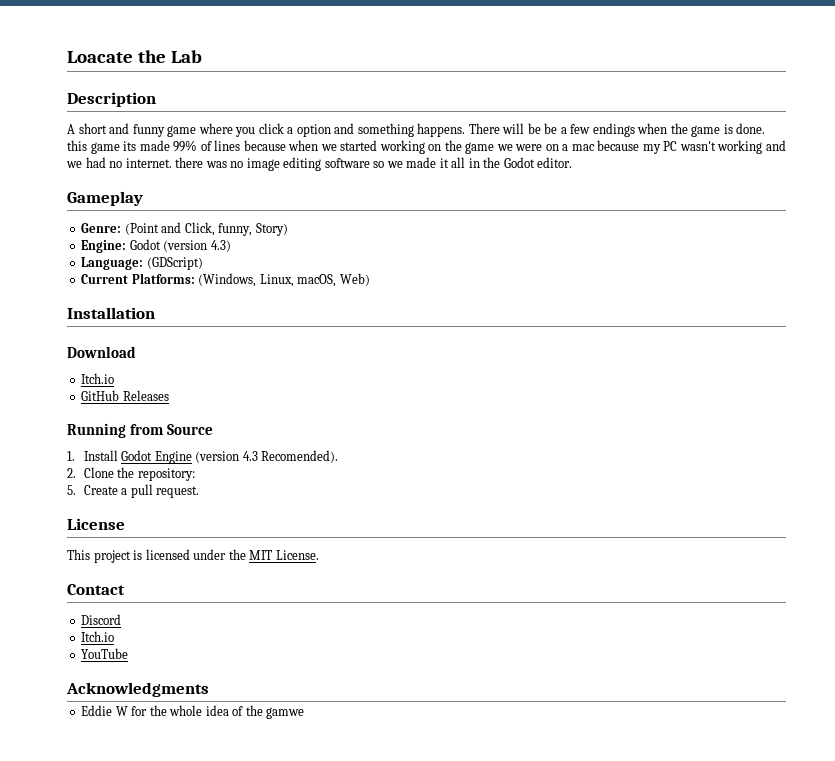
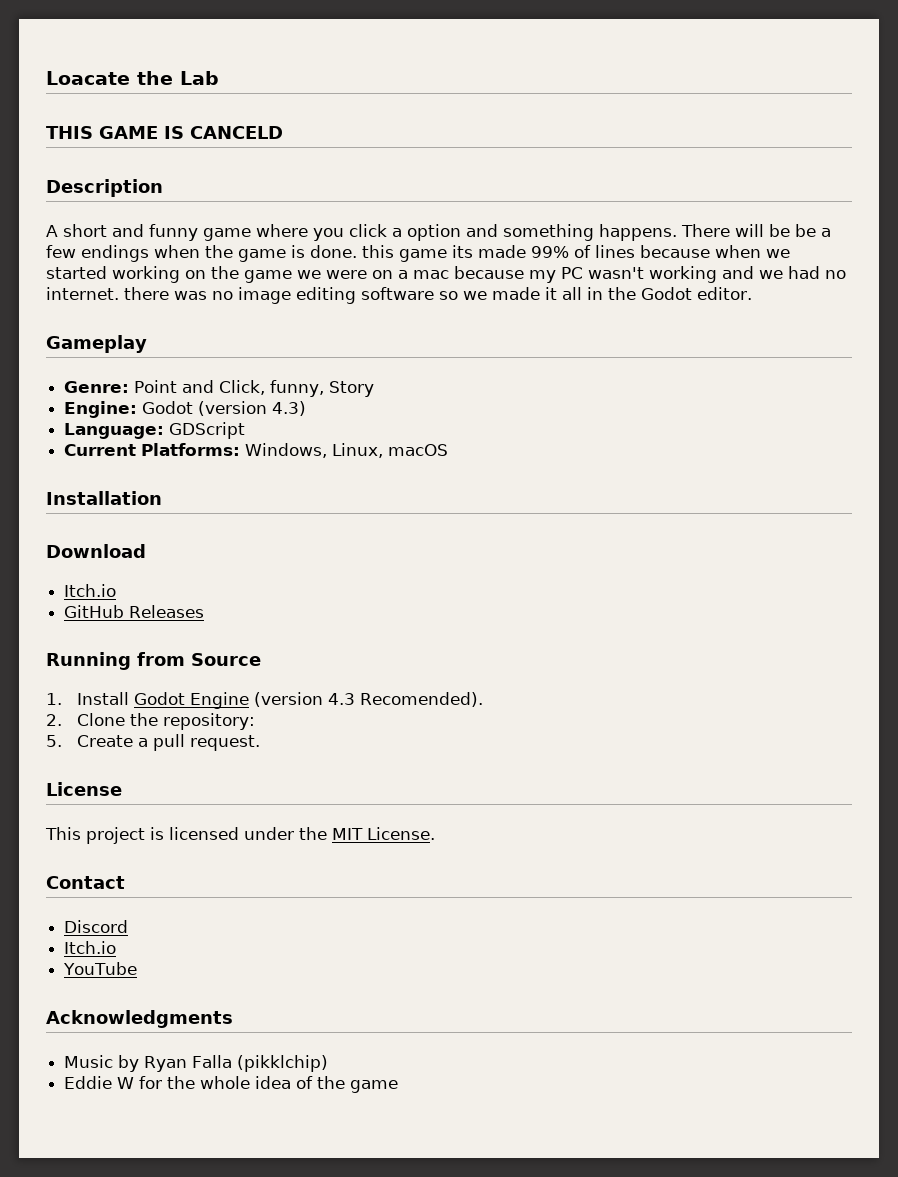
+ THIS GAME IS CANCELD
- Genre: (Point and Click, funny, Story)
+ Genre: Point and Click, funny, Story
- Language: (GDScript)
+ Language: GDScript
- Current Platforms: (Windows, Linux, macOS, Web)
+ Current Platforms: Windows, Linux, macOS
+ Music by Ryan Falla (pikklchip)
- Eddie W for the whole idea of the gamwe
+ Eddie W for the whole idea of the game

